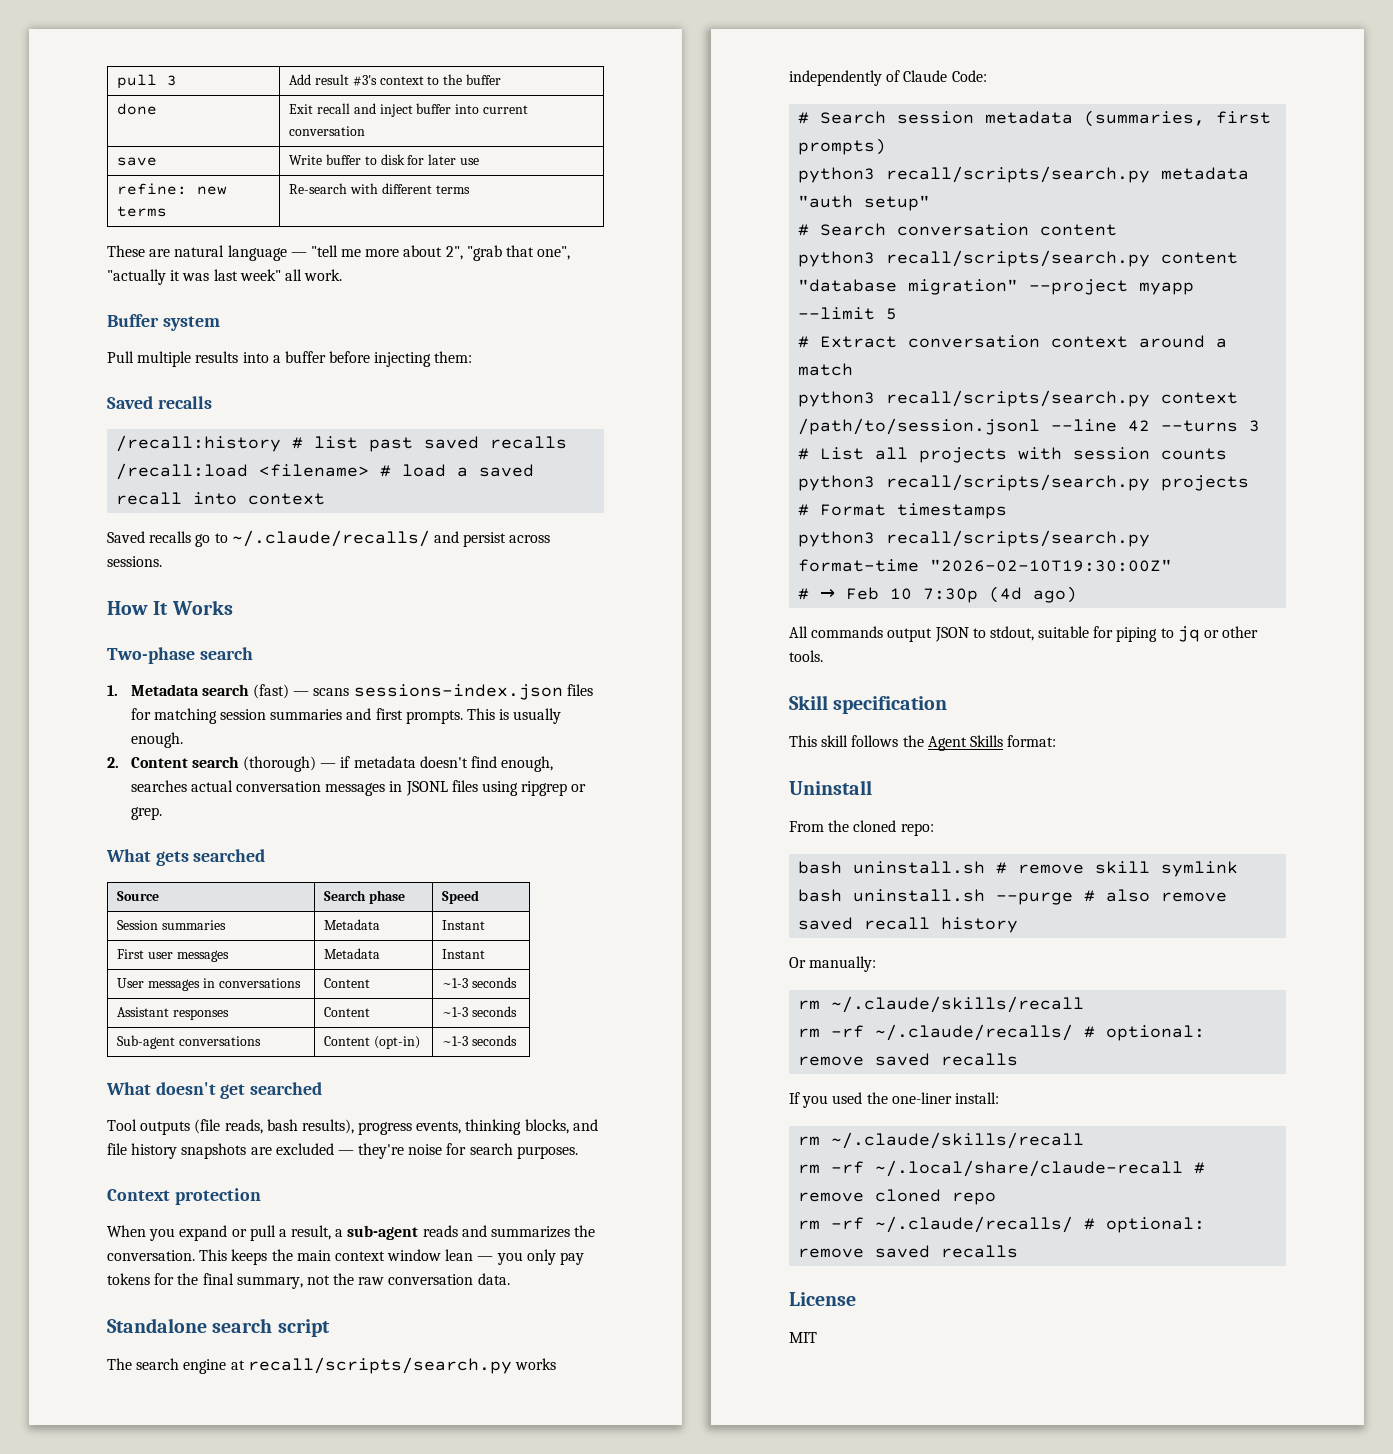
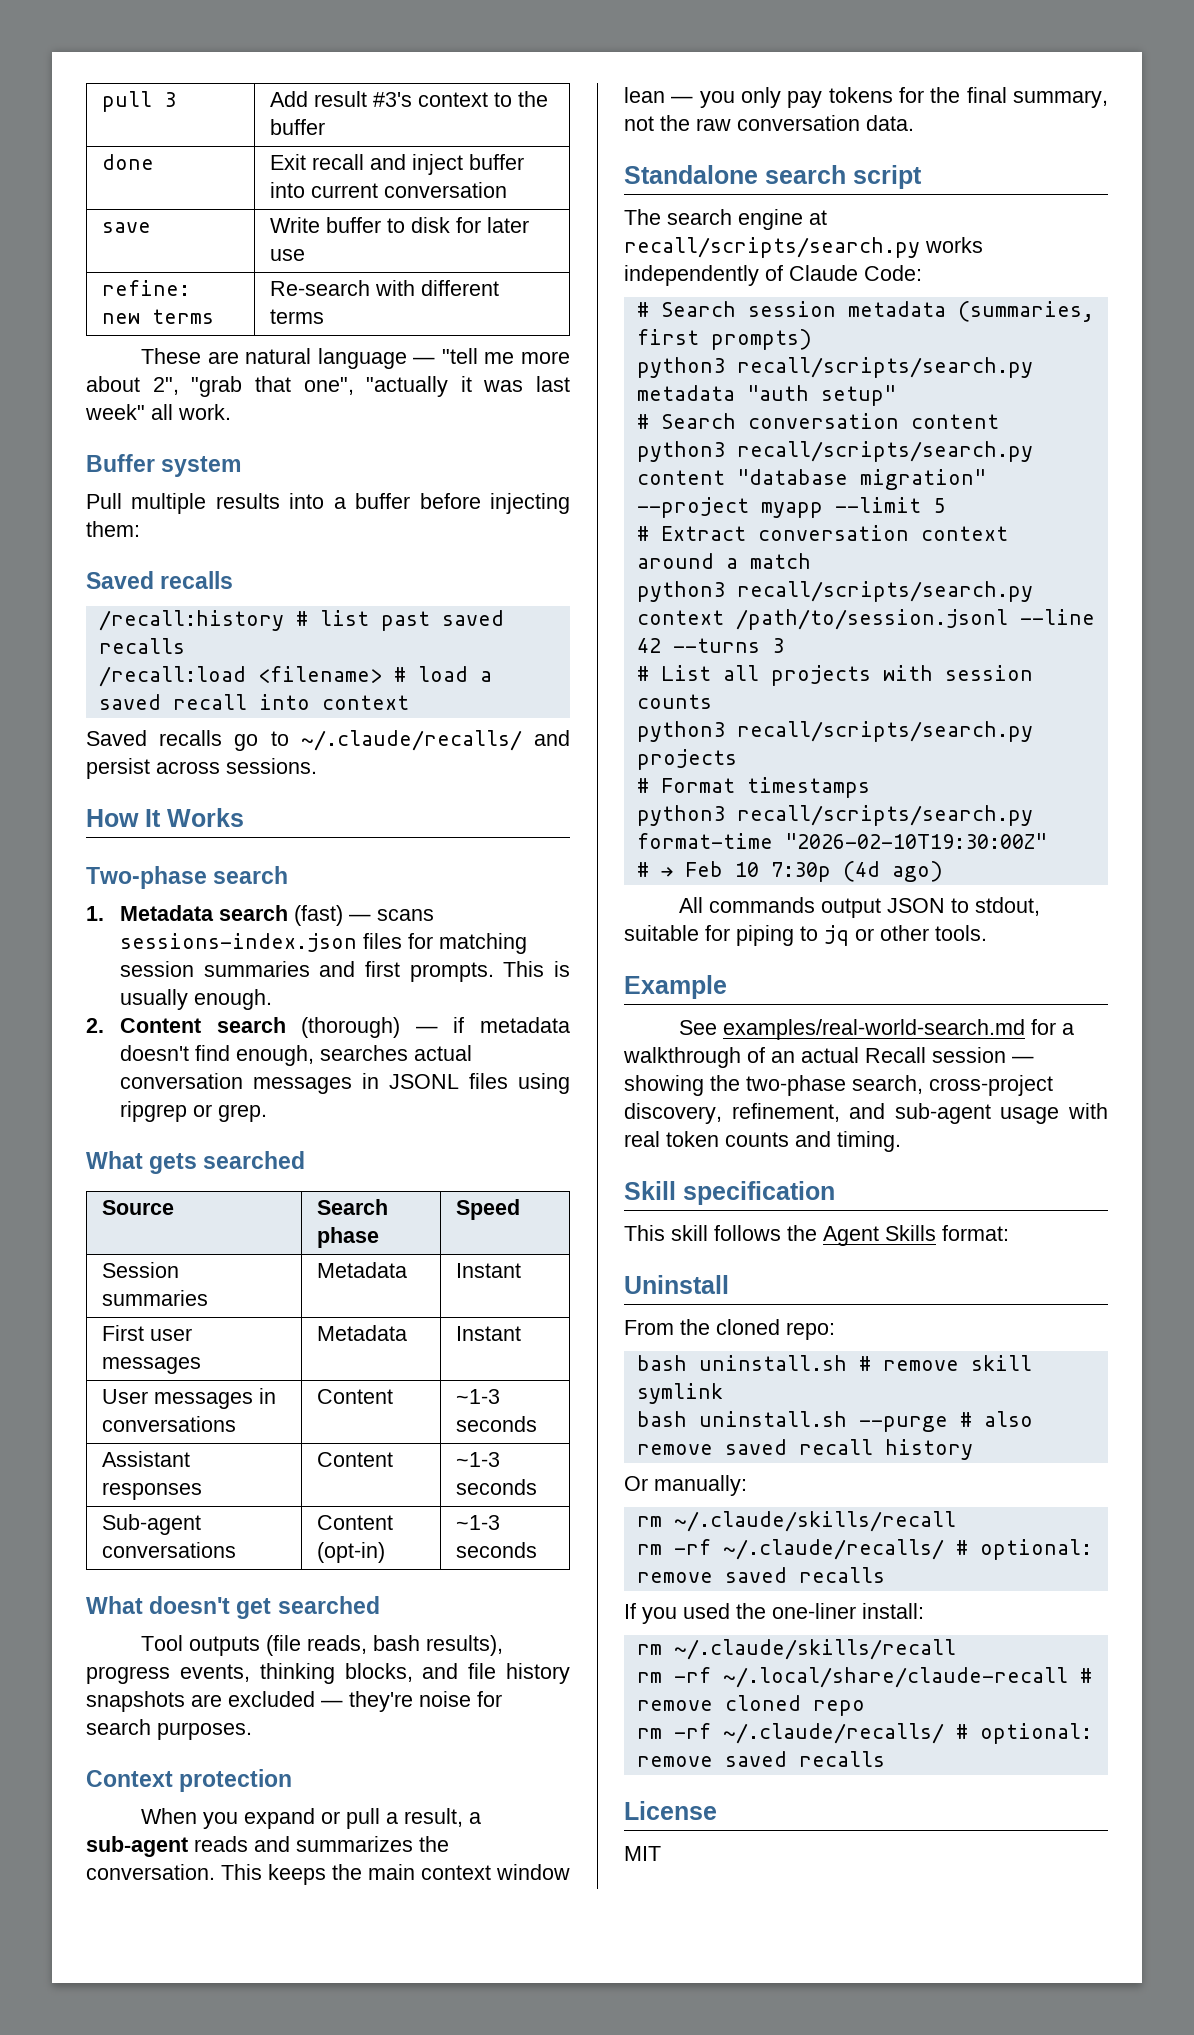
+ Example
+ See examples/real-world-search.md for a walkthrough of an actual Recall session — showing the two-phase search, cross-project discovery, refinement, and sub-agent usage with real token counts and timing.

